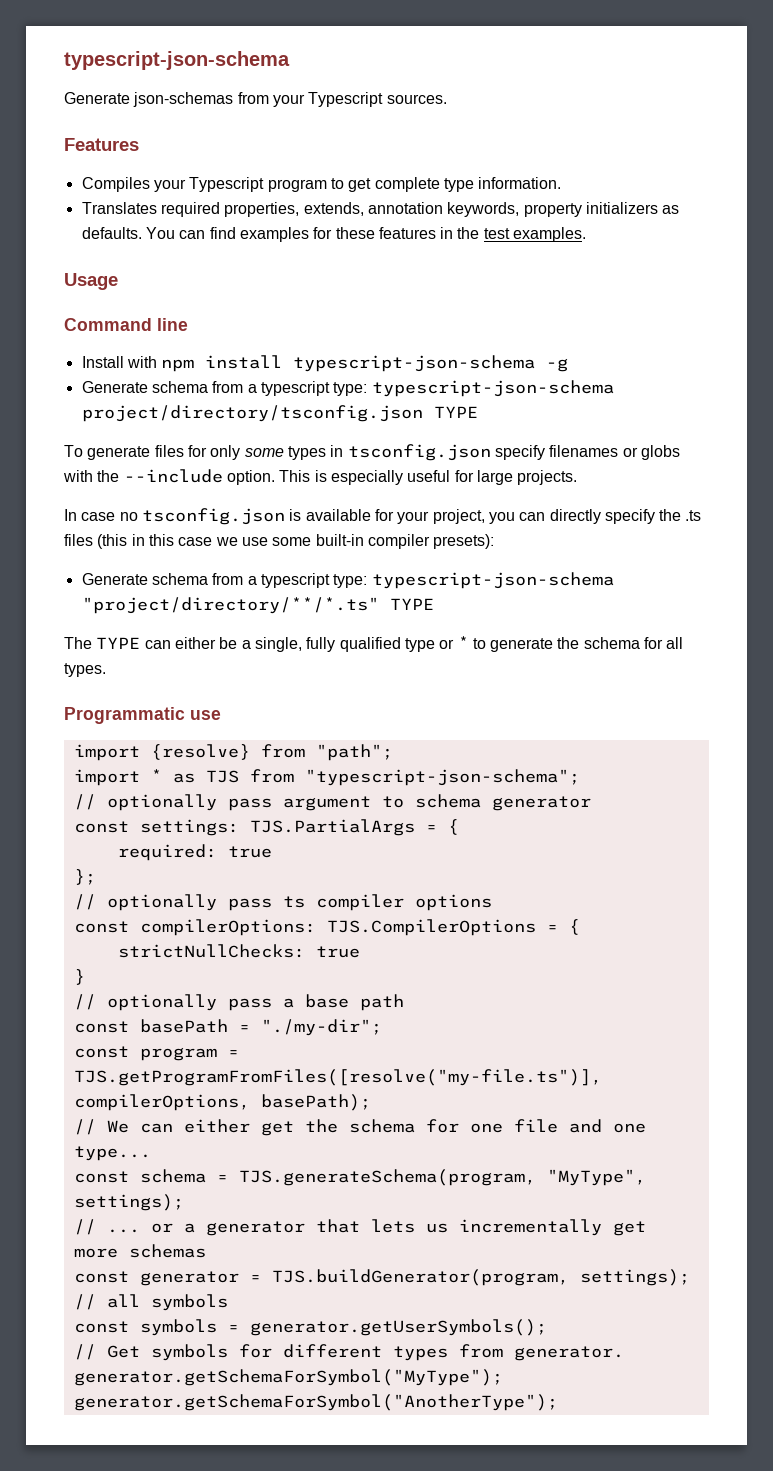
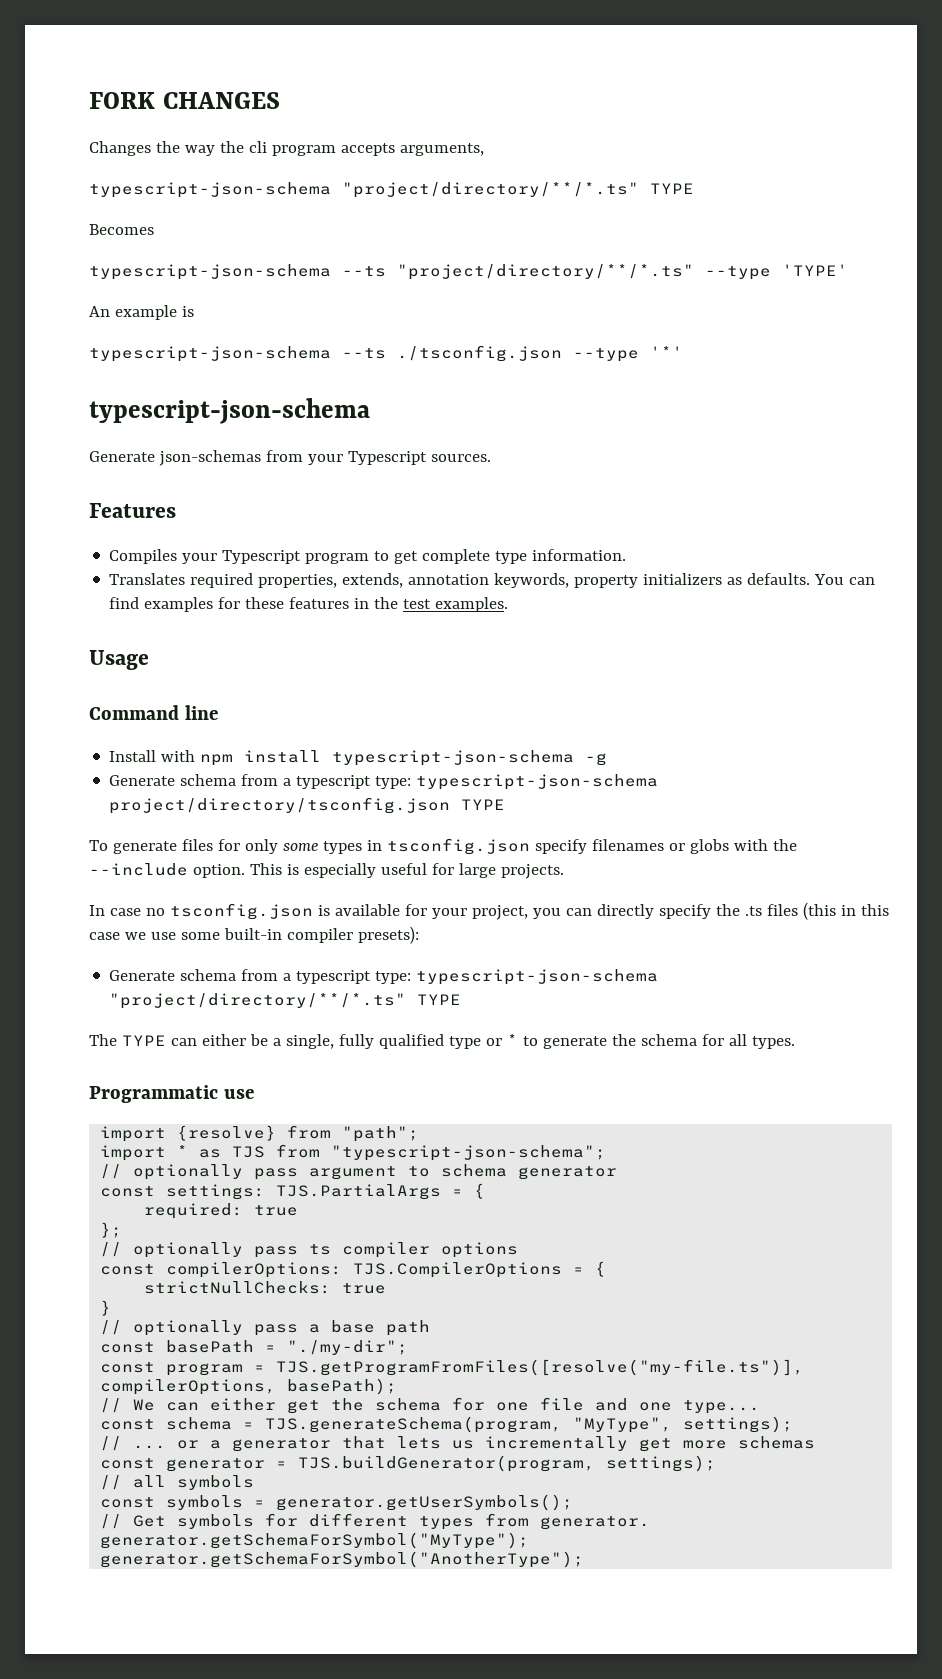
+ FORK CHANGES
+ Changes the way the cli program accepts arguments,
+ typescript-json-schema "project/directory/**/*.ts" TYPE
+ Becomes
+ typescript-json-schema --ts "project/directory/**/*.ts" --type 'TYPE'
+ An example is
+ typescript-json-schema --ts ./tsconfig.json --type '*'

